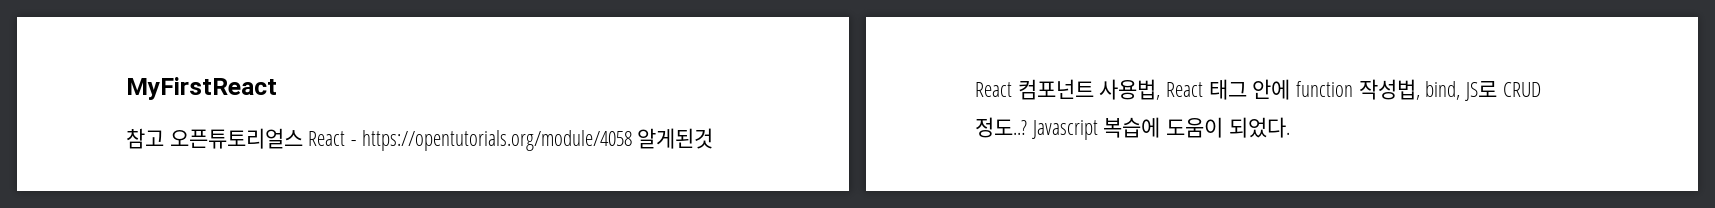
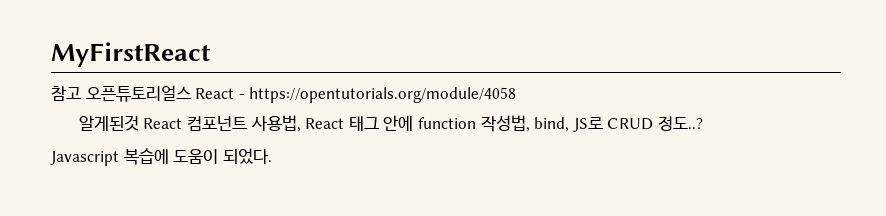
- 참고 오픈튜토리얼스 React - https://opentutorials.org/module/4058 알게된것 React 컴포넌트 사용법, React 태그 안에 function 작성법, bind, JS로 CRUD 정도..? Javascript 복습에 도움이 되었다.
+ 참고 오픈튜토리얼스 React - https://opentutorials.org/module/4058
+ 알게된것 React 컴포넌트 사용법, React 태그 안에 function 작성법, bind, JS로 CRUD 정도..?
+ Javascript 복습에 도움이 되었다.

